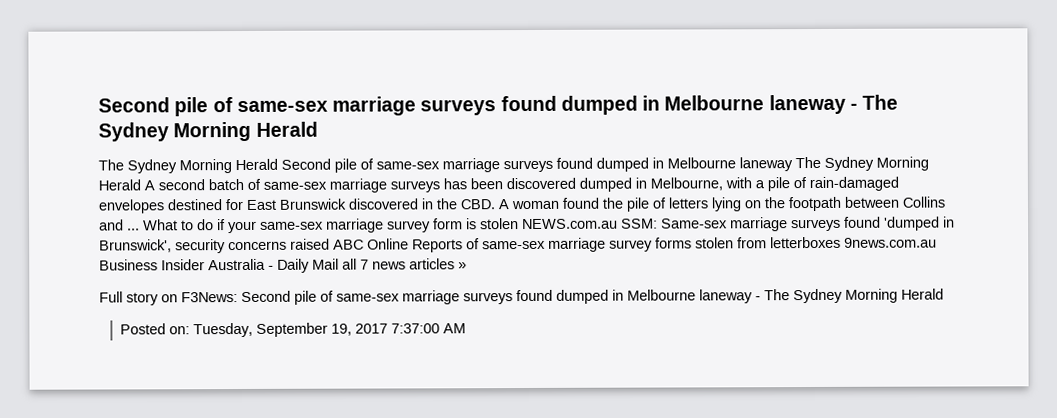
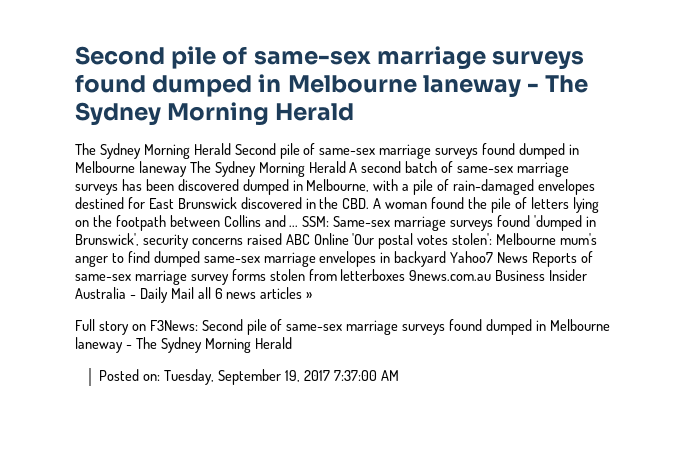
- What to do if your same-sex marriage survey form is stolen NEWS.com.au SSM: Same-sex marriage surveys found 'dumped in Brunswick', security concerns raised ABC Online Reports of same-sex marriage survey forms stolen from letterboxes 9news.com.au Business Insider Australia - Daily Mail all 7 news articles »
+ SSM: Same-sex marriage surveys found 'dumped in Brunswick', security concerns raised ABC Online 'Our postal votes stolen': Melbourne mum's anger to find dumped same-sex marriage envelopes in backyard Yahoo7 News Reports of same-sex marriage survey forms stolen from letterboxes 9news.com.au Business Insider Australia - Daily Mail all 6 news articles »

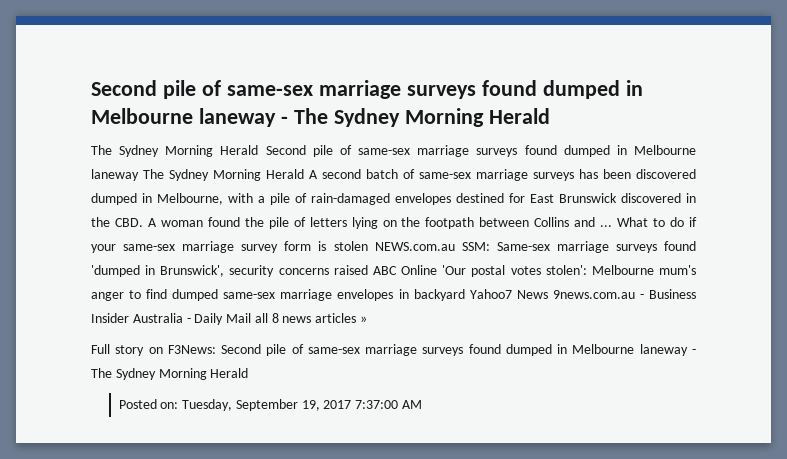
- SSM: Same-sex marriage surveys found 'dumped in Brunswick', security concerns raised ABC Online 'Our postal votes stolen': Melbourne mum's anger to find dumped same-sex marriage envelopes in backyard Yahoo7 News Reports of same-sex marriage survey forms stolen from letterboxes 9news.com.au Business Insider Australia - Daily Mail all 6 news articles »
+ What to do if your same-sex marriage survey form is stolen NEWS.com.au SSM: Same-sex marriage surveys found 'dumped in Brunswick', security concerns raised ABC Online 'Our postal votes stolen': Melbourne mum's anger to find dumped same-sex marriage envelopes in backyard Yahoo7 News 9news.com.au - Business Insider Australia - Daily Mail all 8 news articles »

